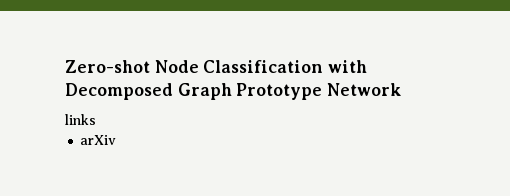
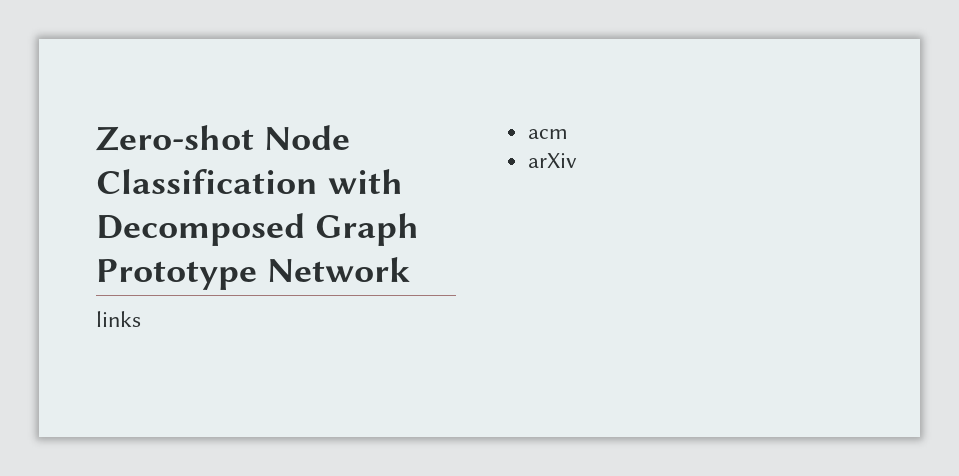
+ acm

